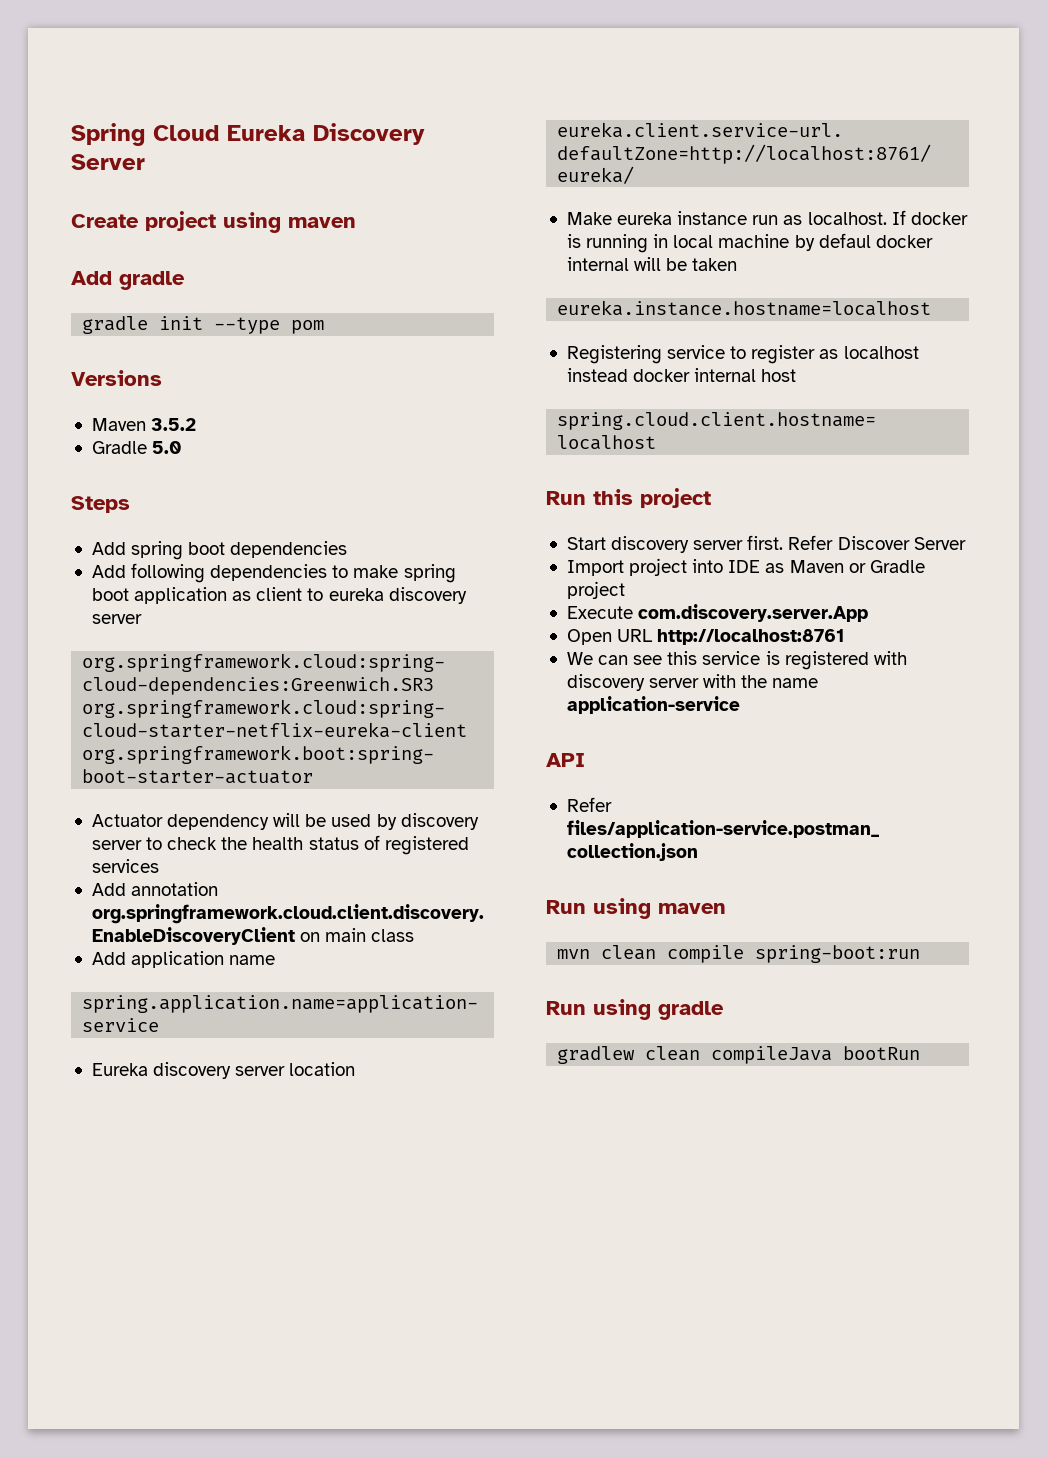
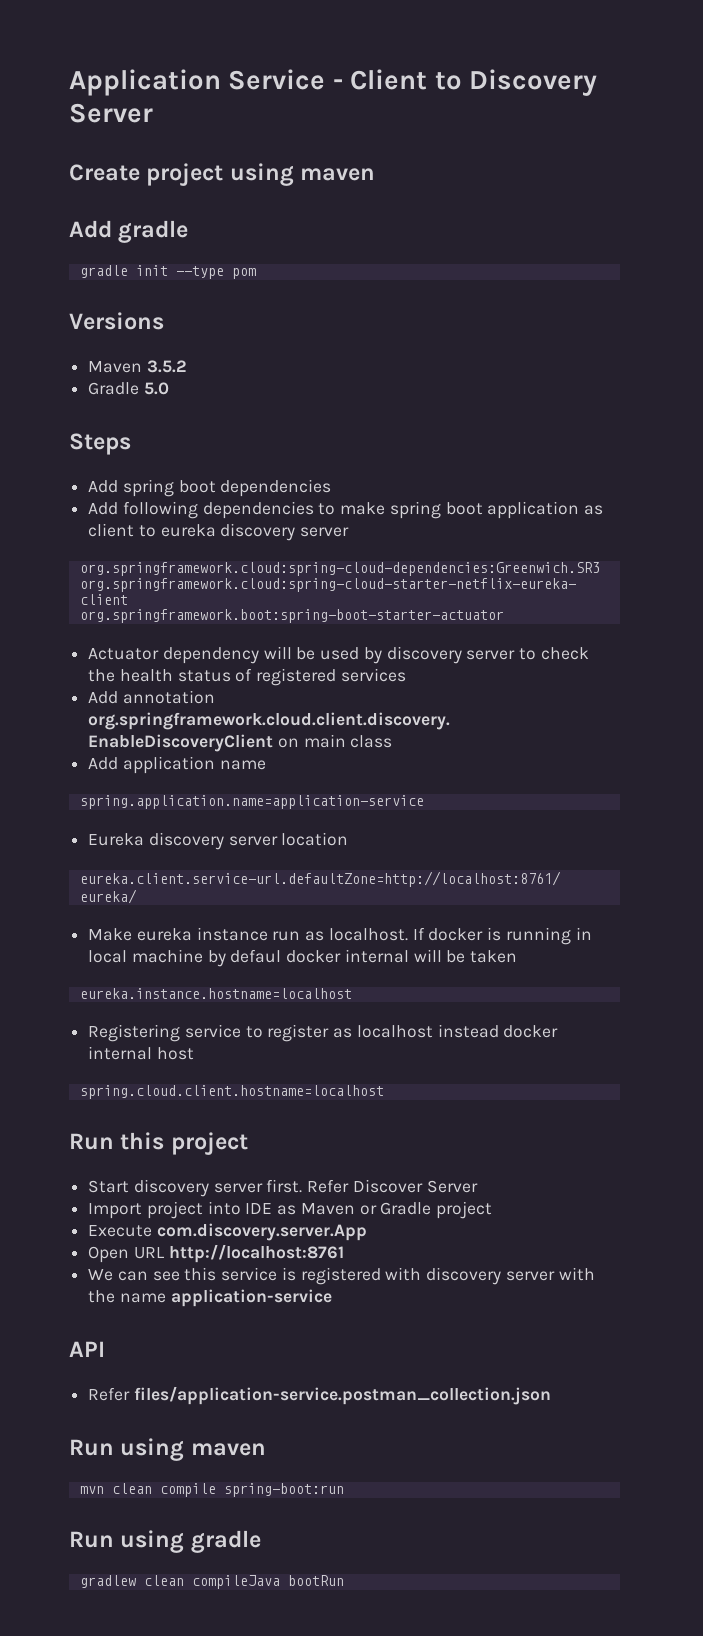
- Spring Cloud Eureka Discovery Server
+ Application Service - Client to Discovery Server

